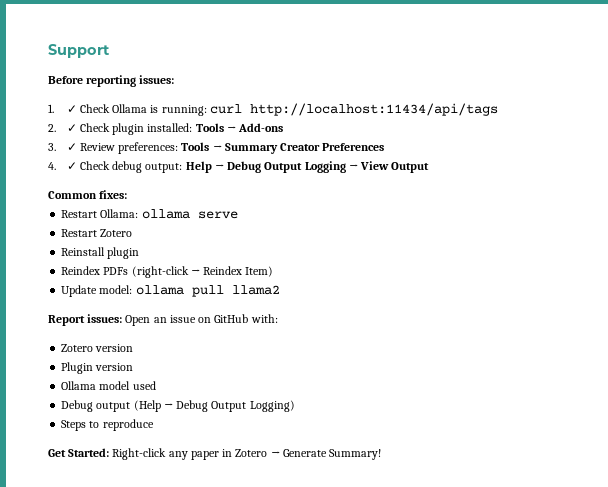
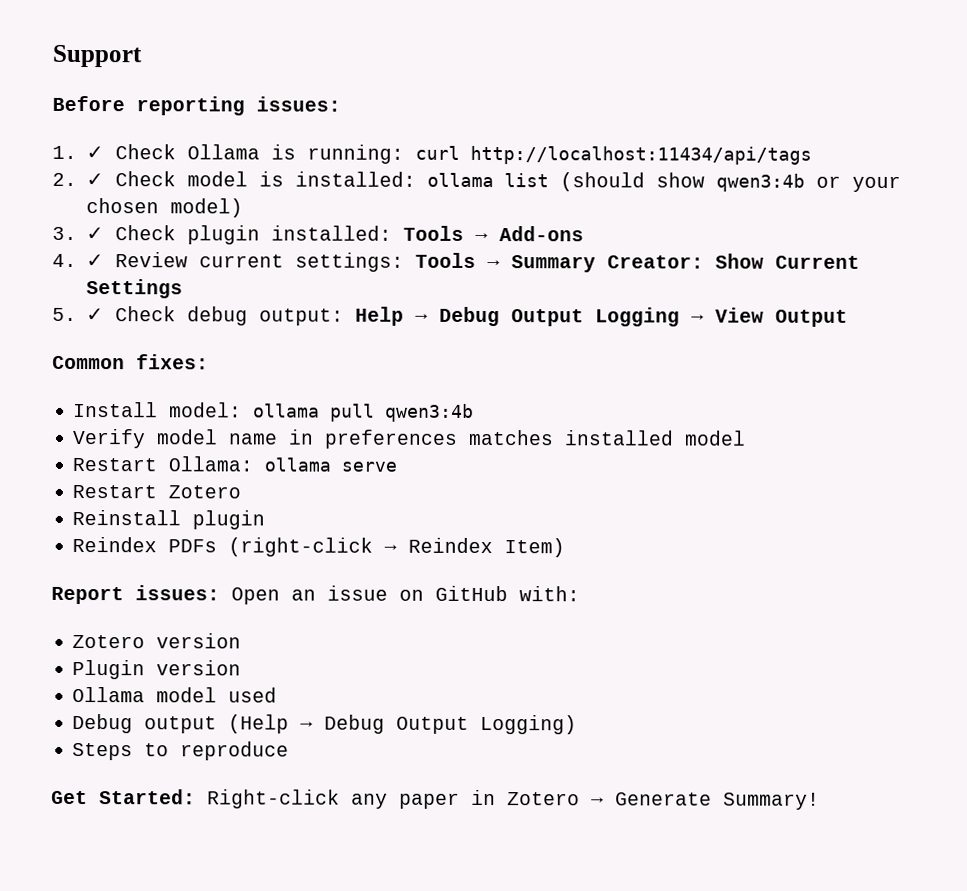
- 2. ✓ Check plugin installed: Tools → Add-ons
+ 2. ✓ Check model is installed: ollama list (should show qwen3:4b or your chosen model)
+ 3. ✓ Check plugin installed: Tools → Add-ons
- 3. ✓ Review preferences: Tools → Summary Creator Preferences
- 4. ✓ Check debug output: Help → Debug Output Logging → View Output
+ 4. ✓ Review current settings: Tools → Summary Creator: Show Current Settings
+ 5. ✓ Check debug output: Help → Debug Output Logging → View Output
+ Install model: ollama pull qwen3:4b
+ Verify model name in preferences matches installed model
- Update model: ollama pull llama2

